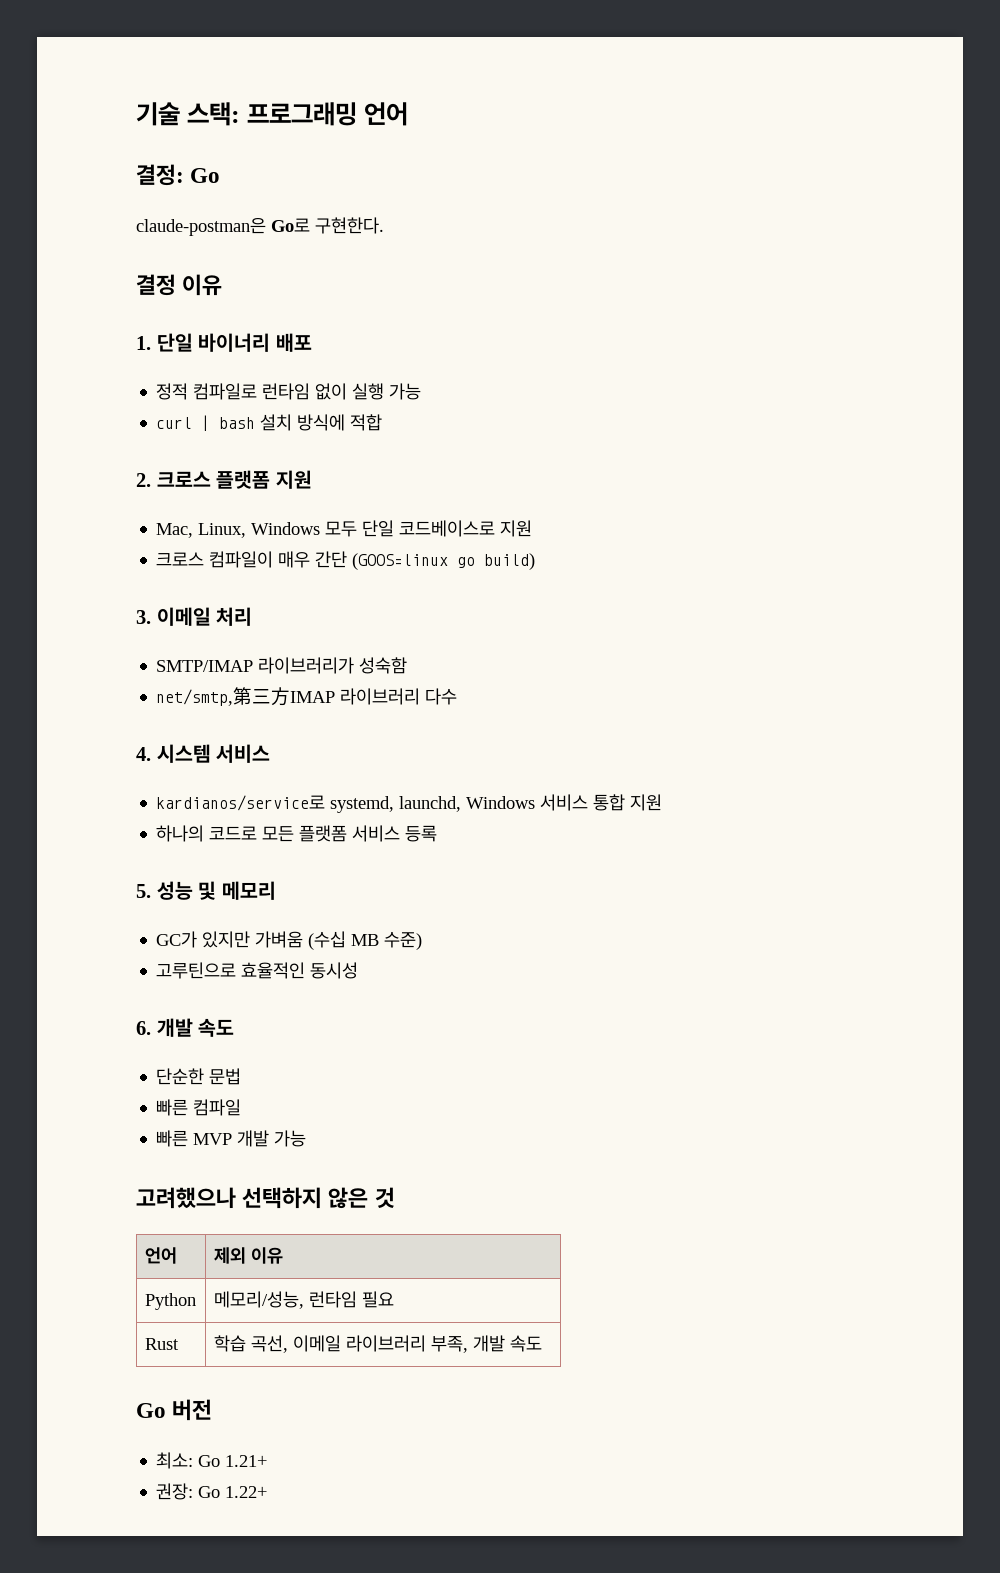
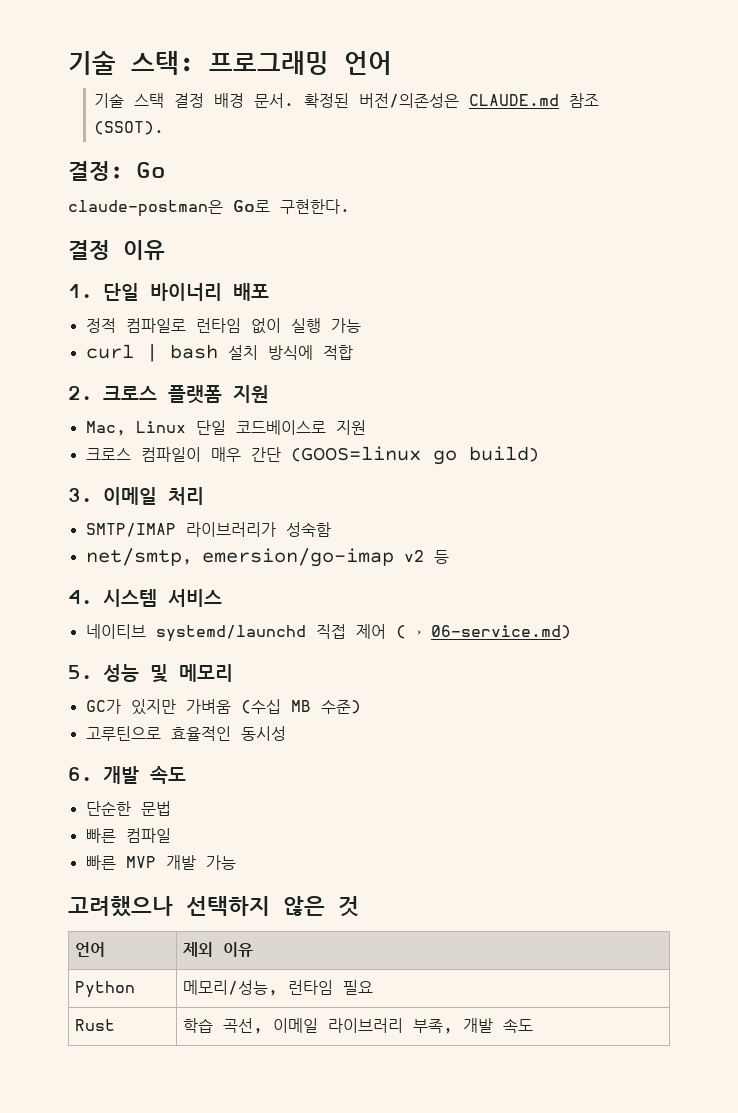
+ 기술 스택 결정 배경 문서. 확정된 버전/의존성은 CLAUDE.md 참조 (SSOT).
- Mac, Linux, Windows 모두 단일 코드베이스로 지원
+ Mac, Linux 단일 코드베이스로 지원
- net/smtp,第三方IMAP 라이브러리 다수
+ net/smtp, emersion/go-imap v2 등
- kardianos/service로 systemd, launchd, Windows 서비스 통합 지원
- 하나의 코드로 모든 플랫폼 서비스 등록
+ 네이티브 systemd/launchd 직접 제어 (→ 06-service.md)
- Go 버전
- 최소: Go 1.21+
- 권장: Go 1.22+

